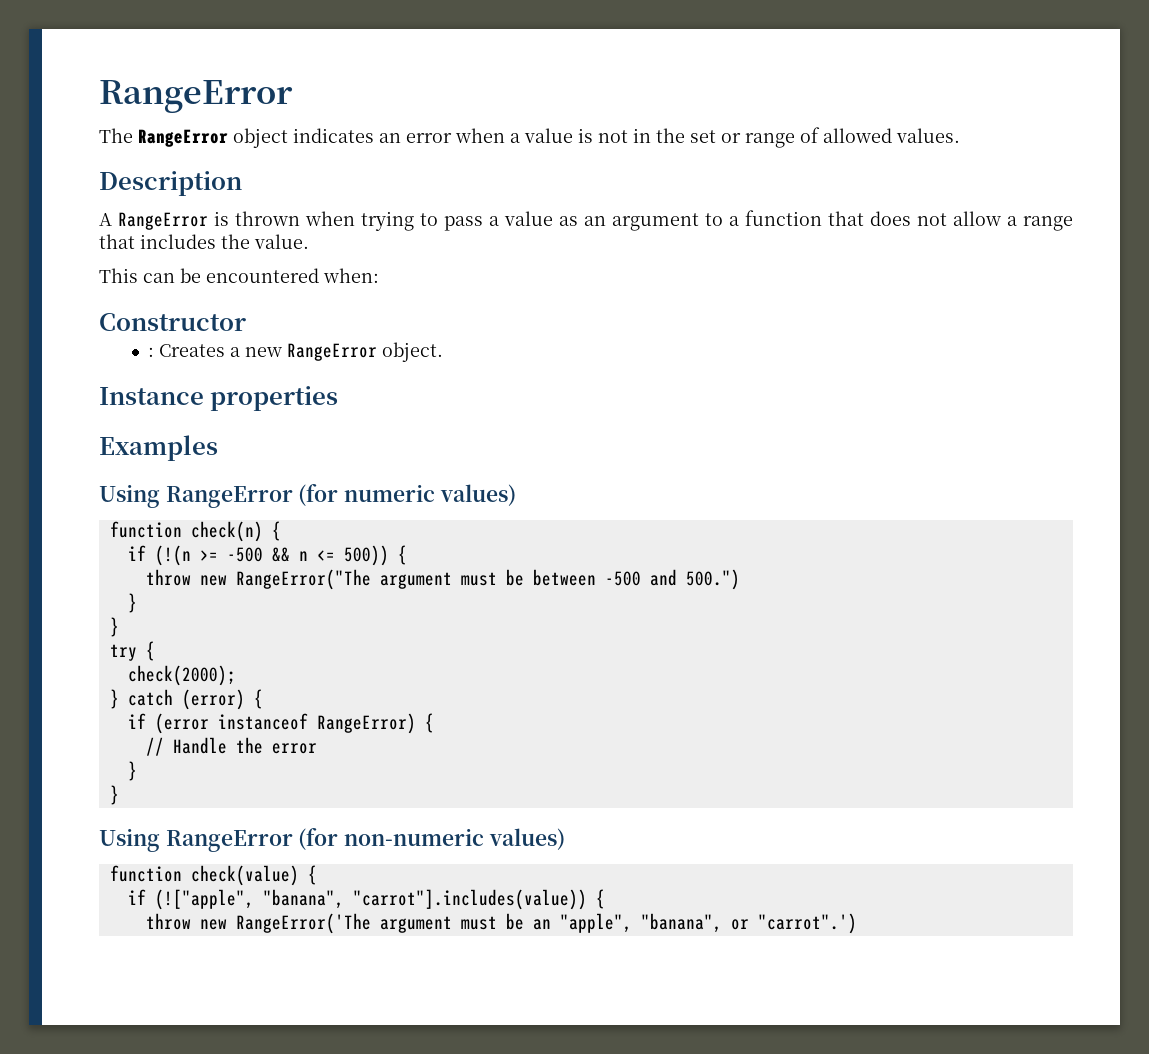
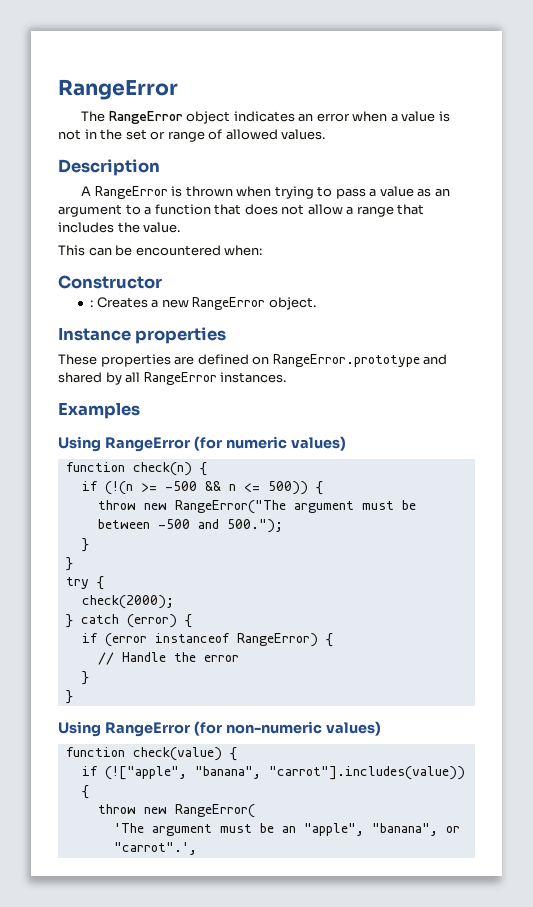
+ These properties are defined on RangeError.prototype and shared by all RangeError instances.
- throw new RangeError("The argument must be between -500 and 500.")
+ throw new RangeError("The argument must be between -500 and 500.");
- throw new RangeError('The argument must be an "apple", "banana", or "carrot".')
+ throw new RangeError(
+ 'The argument must be an "apple", "banana", or "carrot".',

